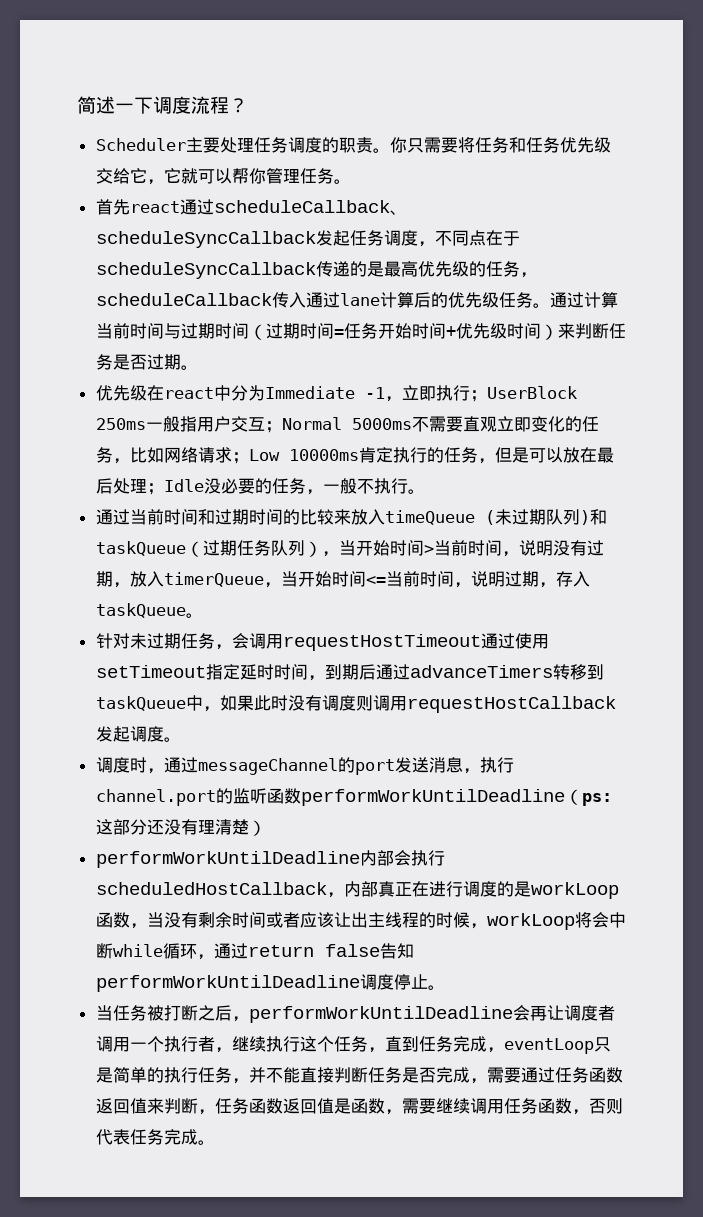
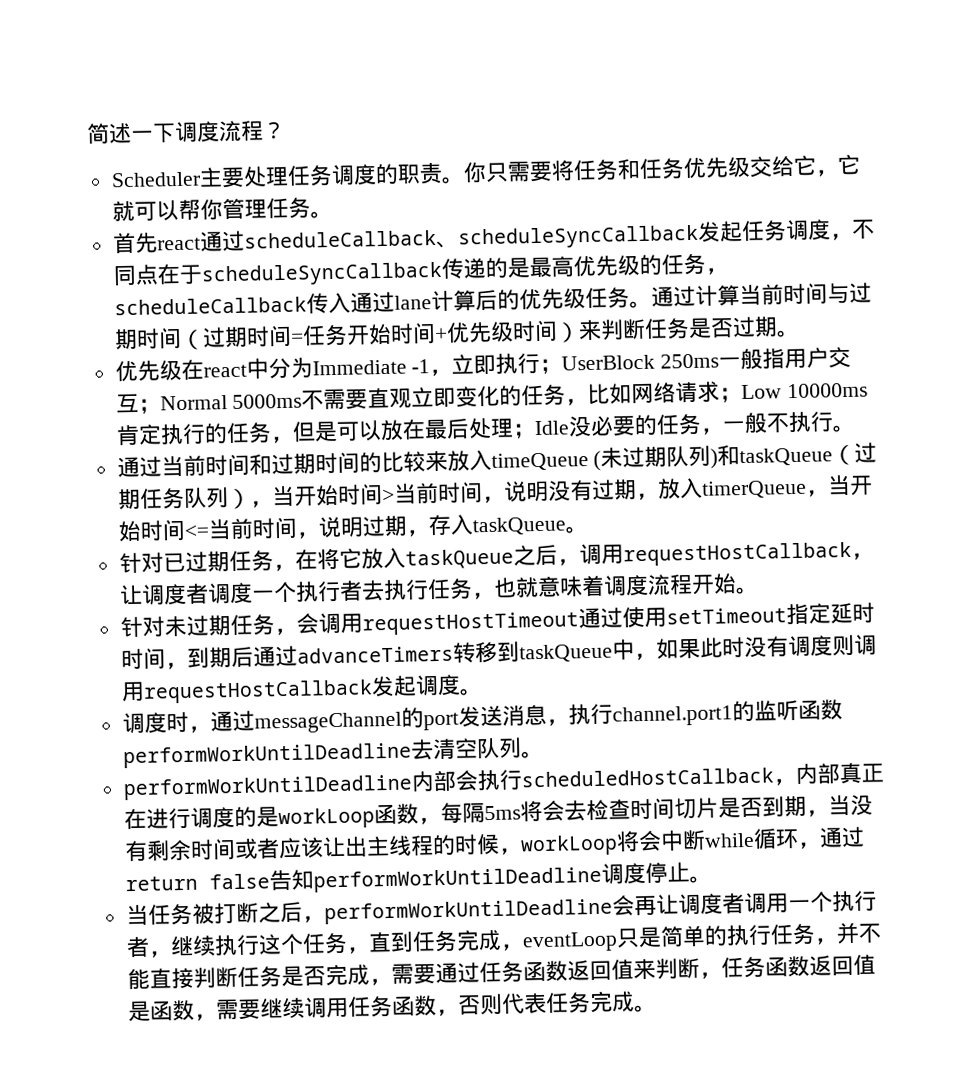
+ 针对已过期任务，在将它放入taskQueue之后，调用requestHostCallback，让调度者调度一个执行者去执行任务，也就意味着调度流程开始。
- 调度时，通过messageChannel的port发送消息，执行channel.port的监听函数performWorkUntilDeadline（ps:这部分还没有理清楚）
+ 调度时，通过messageChannel的port发送消息，执行channel.port1的监听函数performWorkUntilDeadline去清空队列。
- performWorkUntilDeadline内部会执行scheduledHostCallback，内部真正在进行调度的是workLoop函数，当没有剩余时间或者应该让出主线程的时候，workLoop将会中断while循环，通过return false告知performWorkUntilDeadline调度停止。
+ performWorkUntilDeadline内部会执行scheduledHostCallback，内部真正在进行调度的是workLoop函数，每隔5ms将会去检查时间切片是否到期，当没有剩余时间或者应该让出主线程的时候，workLoop将会中断while循环，通过return false告知performWorkUntilDeadline调度停止。

